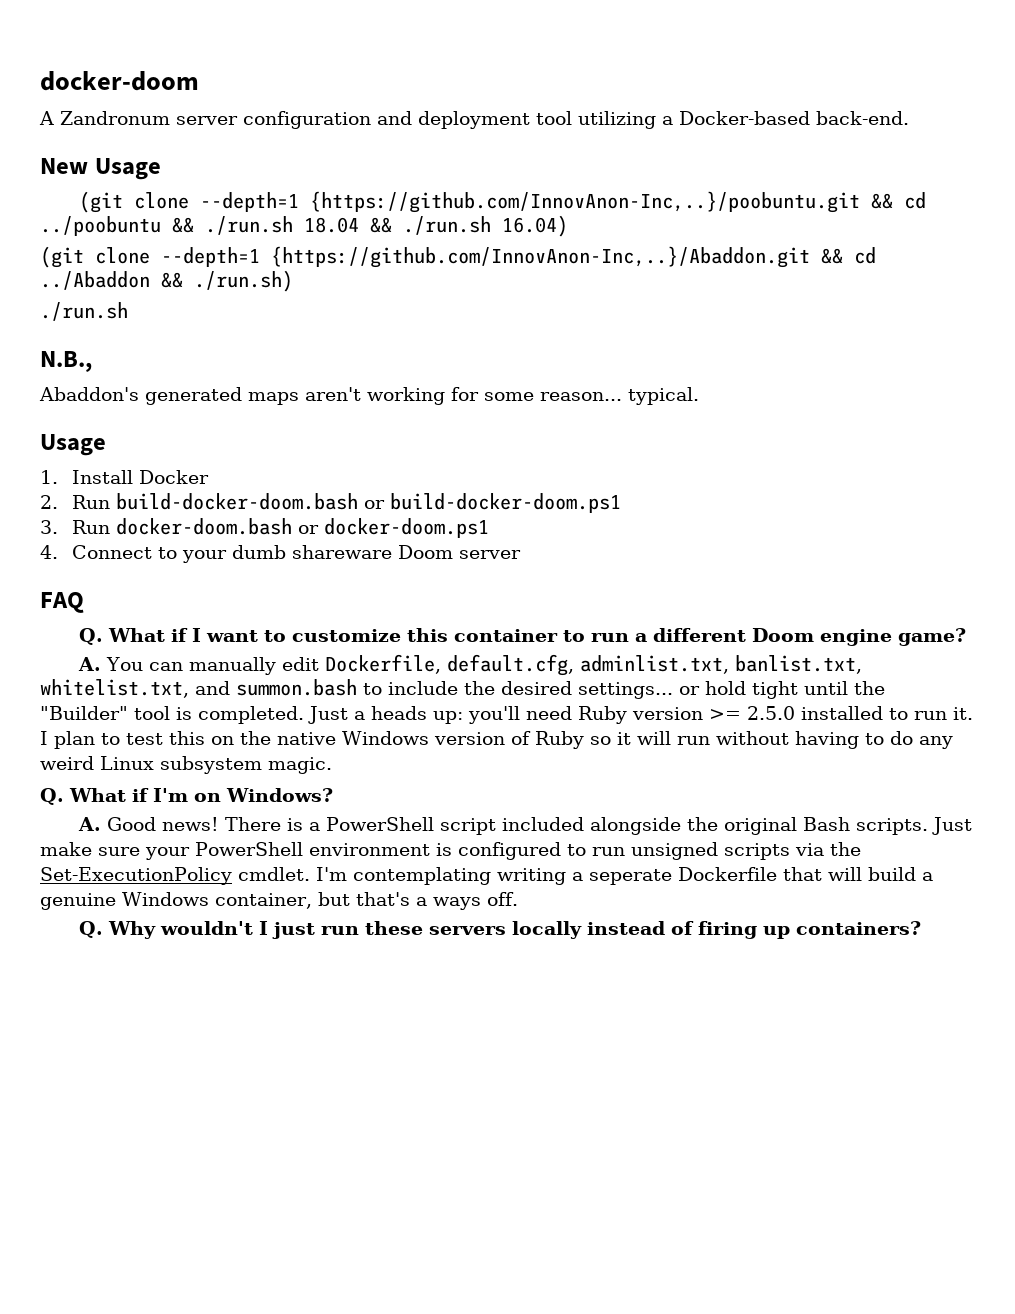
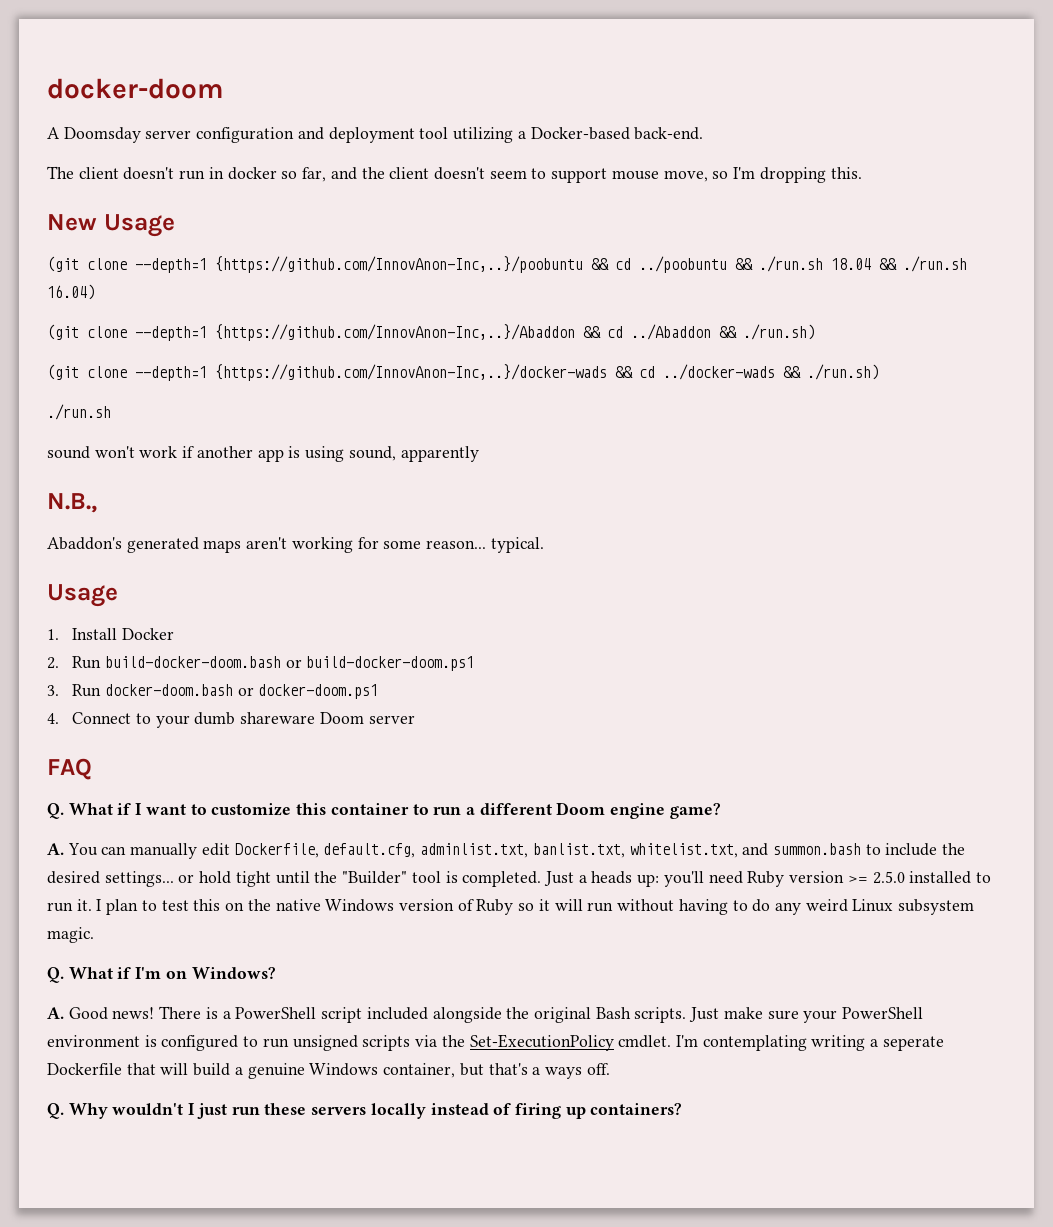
- A Zandronum server configuration and deployment tool utilizing a Docker-based back-end.
+ A Doomsday server configuration and deployment tool utilizing a Docker-based back-end.
+ The client doesn't run in docker so far, and the client doesn't seem to support mouse move, so I'm dropping this.
- (git clone --depth=1 {https://github.com/InnovAnon-Inc,..}/poobuntu.git && cd ../poobuntu && ./run.sh 18.04 && ./run.sh 16.04)
+ (git clone --depth=1 {https://github.com/InnovAnon-Inc,..}/poobuntu && cd ../poobuntu && ./run.sh 18.04 && ./run.sh 16.04)
- (git clone --depth=1 {https://github.com/InnovAnon-Inc,..}/Abaddon.git && cd ../Abaddon && ./run.sh)
+ (git clone --depth=1 {https://github.com/InnovAnon-Inc,..}/Abaddon && cd ../Abaddon && ./run.sh)
+ (git clone --depth=1 {https://github.com/InnovAnon-Inc,..}/docker-wads && cd ../docker-wads && ./run.sh)
  ./run.sh
+ sound won't work if another app is using sound, apparently

